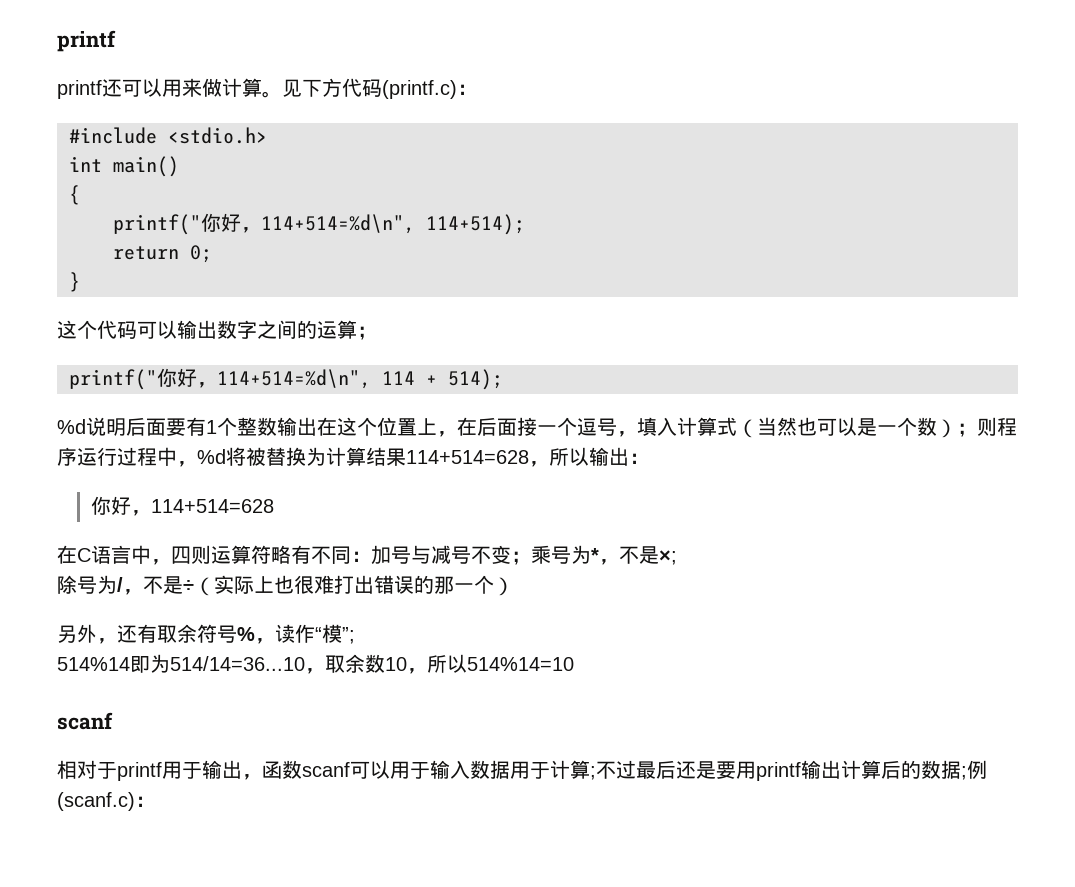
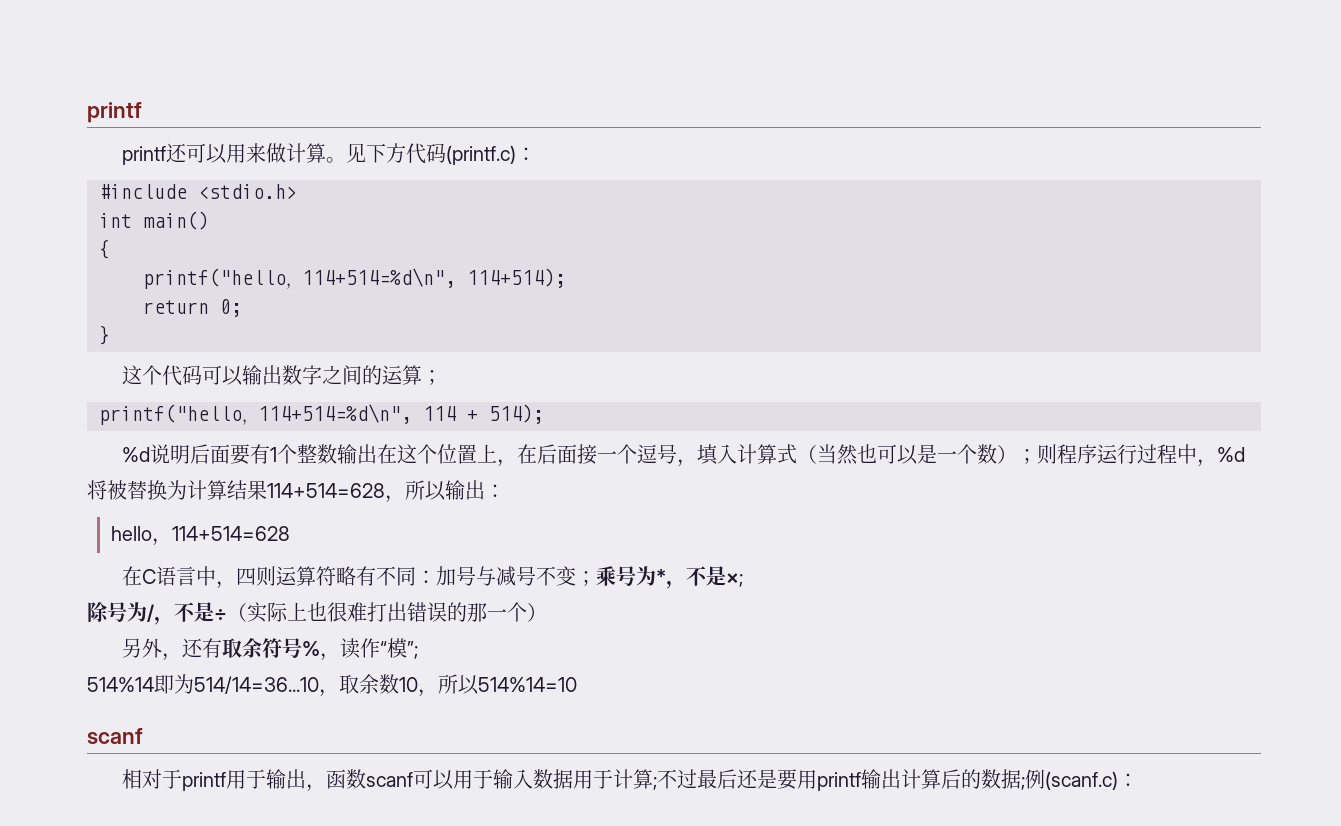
- printf("你好，114+514=%d\n", 114+514);
+ printf("hello，114+514=%d\n", 114+514);
- printf("你好，114+514=%d\n", 114 + 514);
+ printf("hello，114+514=%d\n", 114 + 514);
- 你好，114+514=628
+ hello，114+514=628

